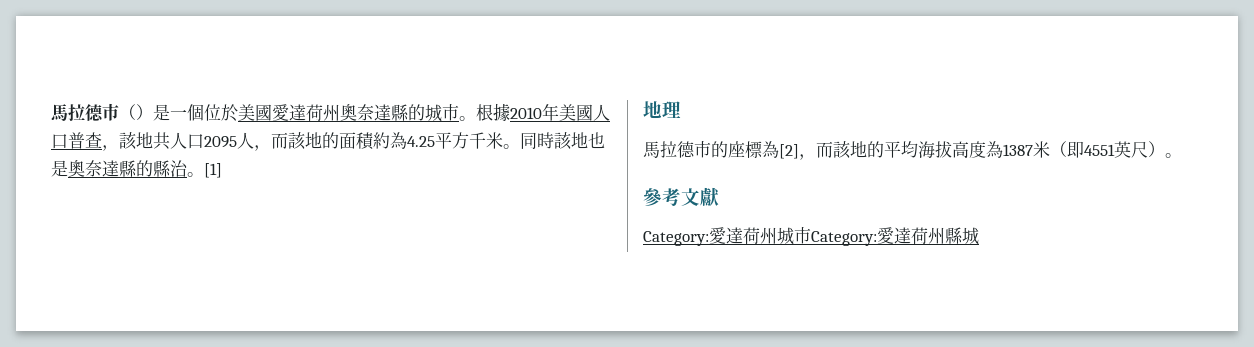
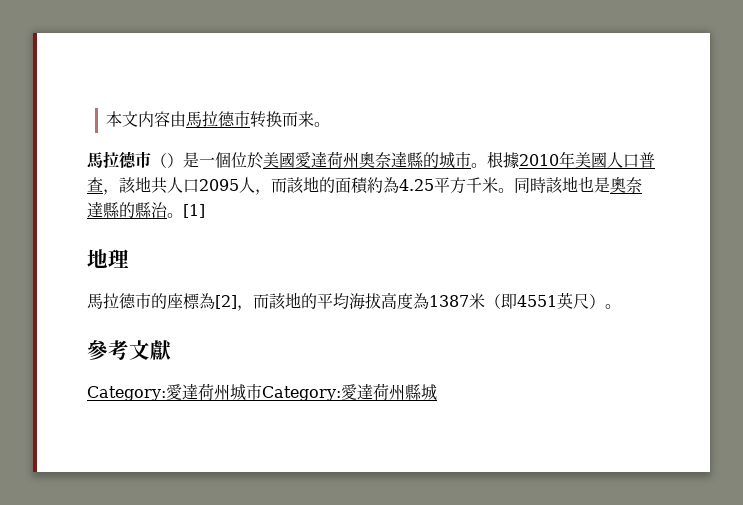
+ 本文内容由馬拉德市转换而来。

